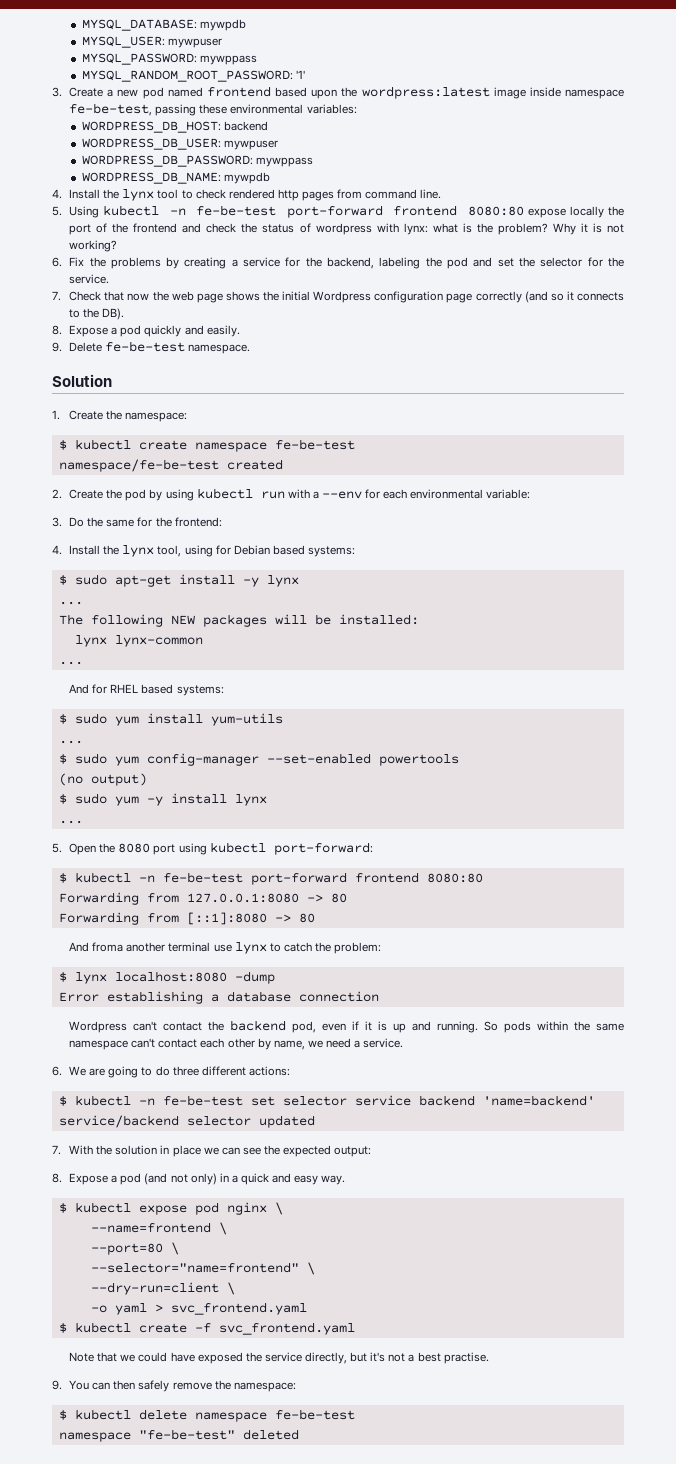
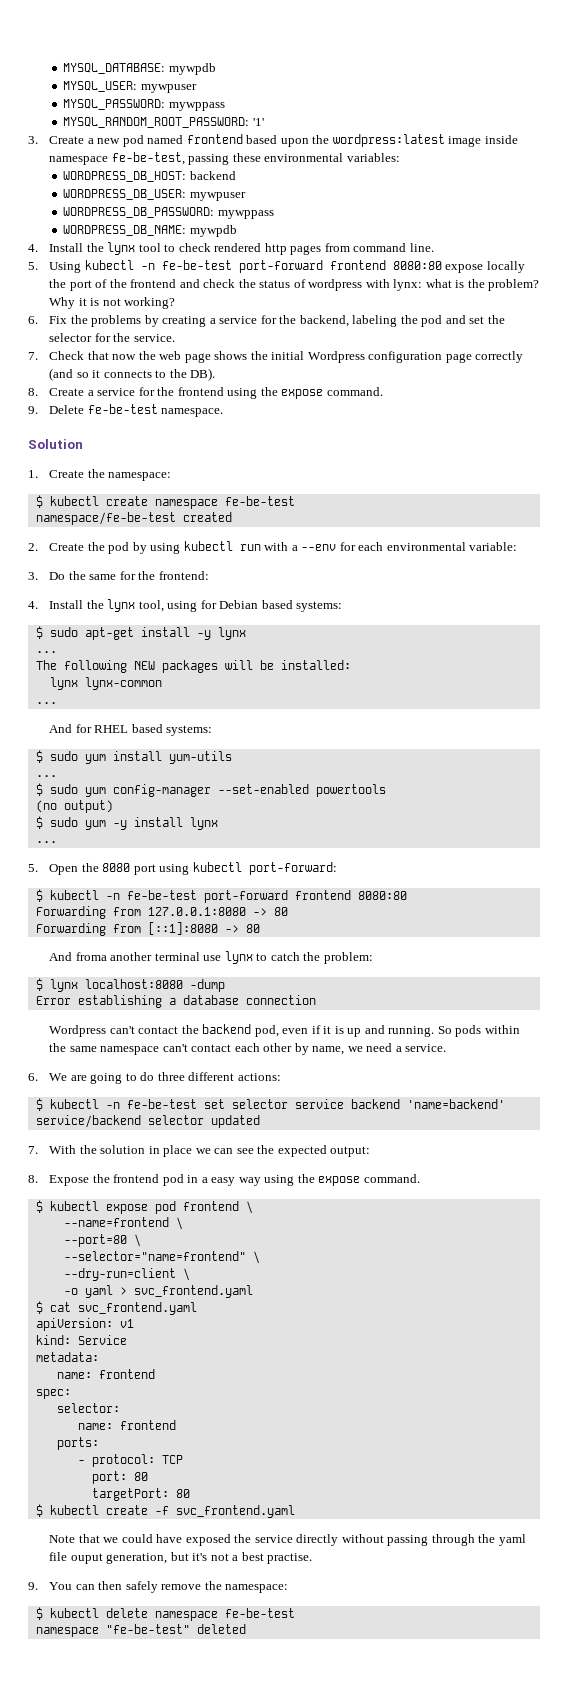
- 8. Expose a pod quickly and easily.
+ 8. Create a service for the frontend using the expose command.
- 8. Expose a pod (and not only) in a quick and easy way.
+ 8. Expose the frontend pod in a easy way using the expose command.
- $ kubectl expose pod nginx \
+ $ kubectl expose pod frontend \
+ $ cat svc_frontend.yaml
+ apiVersion: v1
+ kind: Service
+ metadata:
+ name: frontend
+ spec:
+ selector:
+ name: frontend
+ ports:
+ - protocol: TCP
+ port: 80
+ targetPort: 80
- Note that we could have exposed the service directly, but it's not a best practise.
+ Note that we could have exposed the service directly without passing through the yaml file ouput generation, but it's not a best practise.

